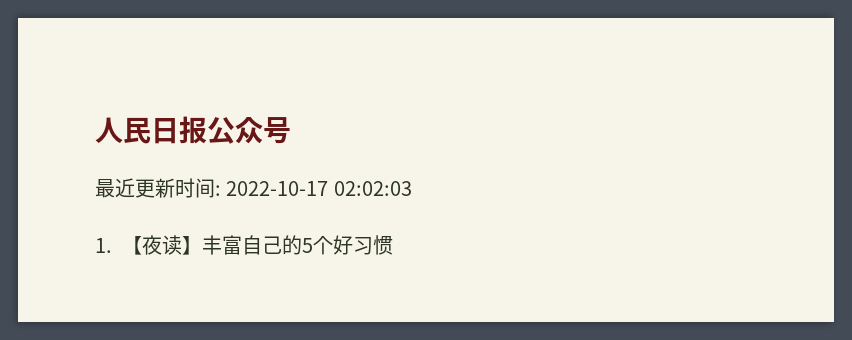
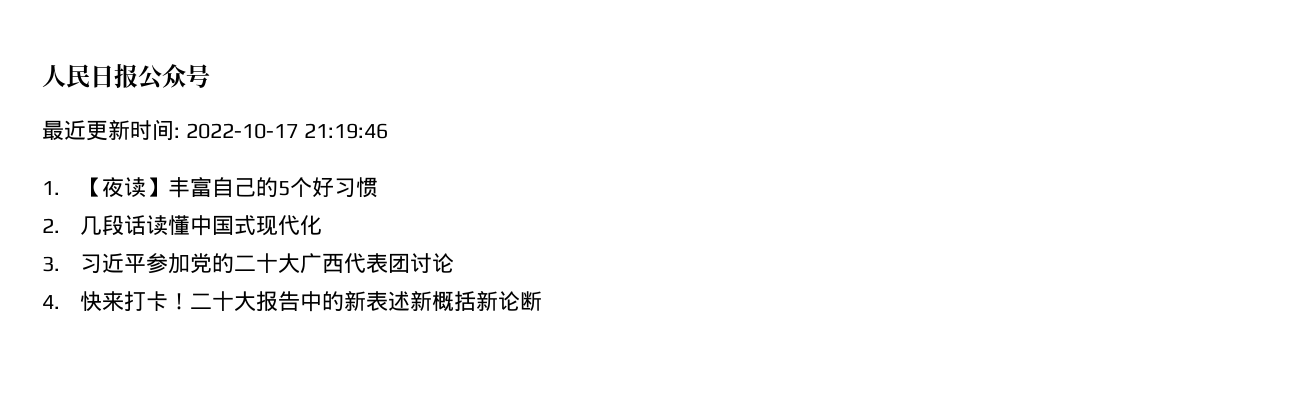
- 最近更新时间: 2022-10-17 02:02:03
+ 最近更新时间: 2022-10-17 21:19:46
+ 2.几段话读懂中国式现代化
+ 3.习近平参加党的二十大广西代表团讨论
+ 4.快来打卡！二十大报告中的新表述新概括新论断

